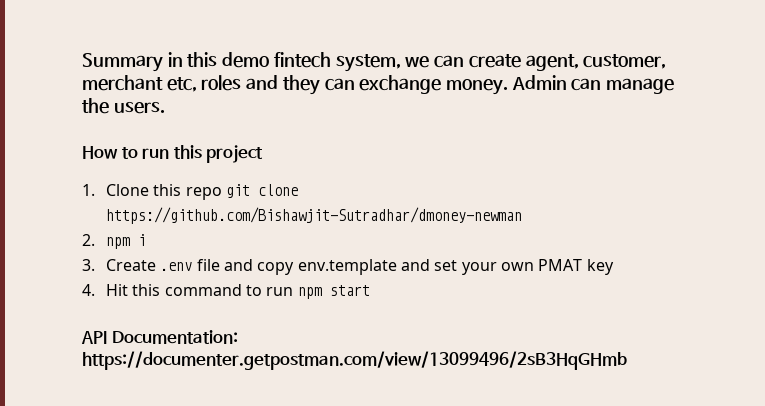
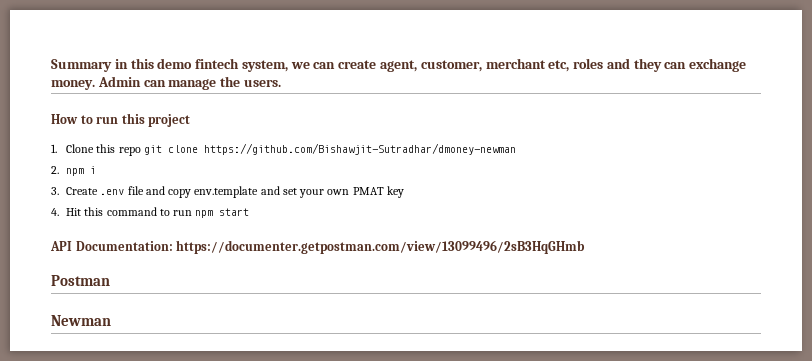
+ Postman
+ Newman

